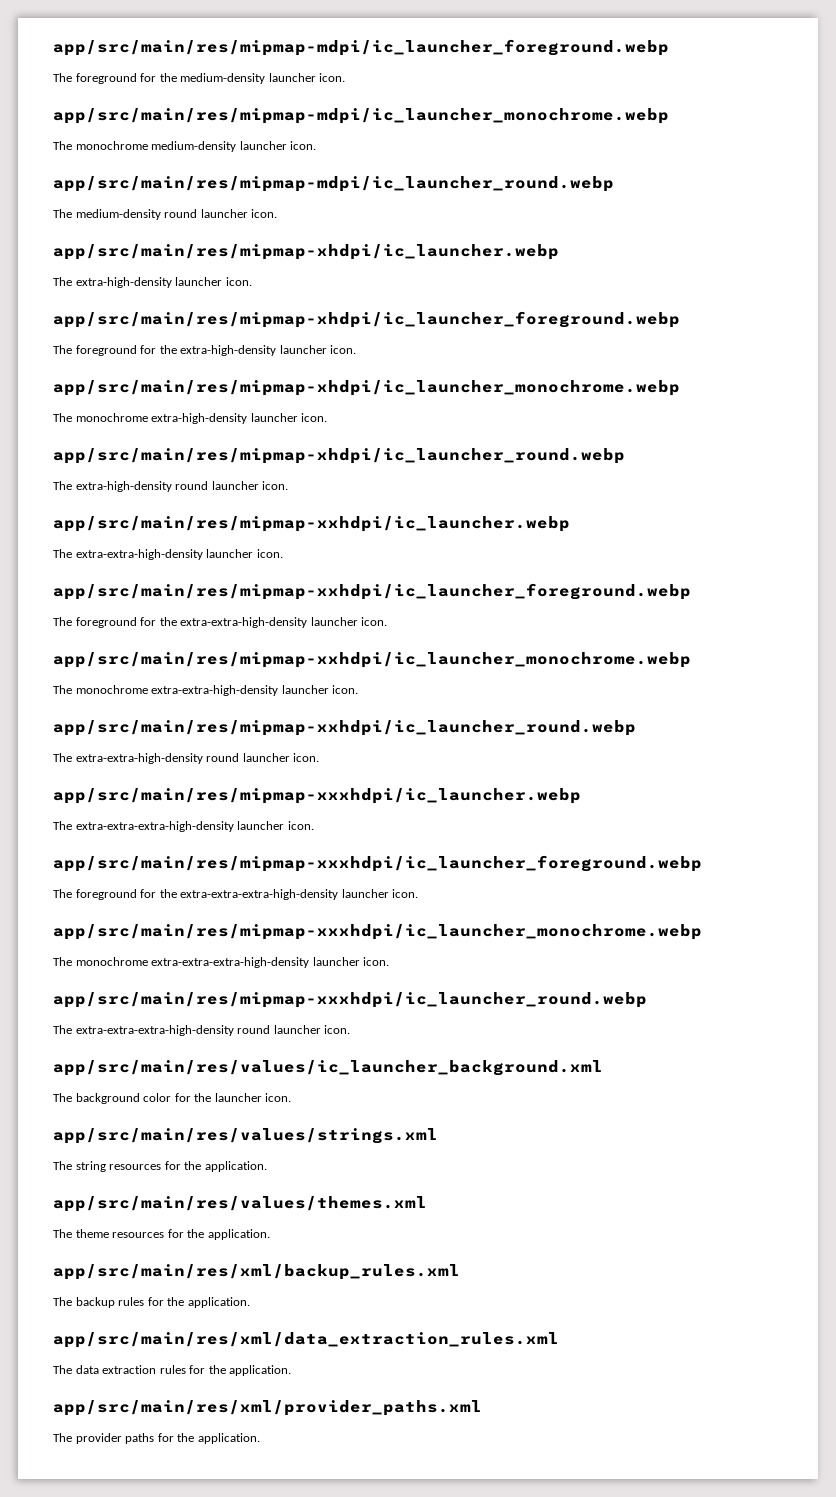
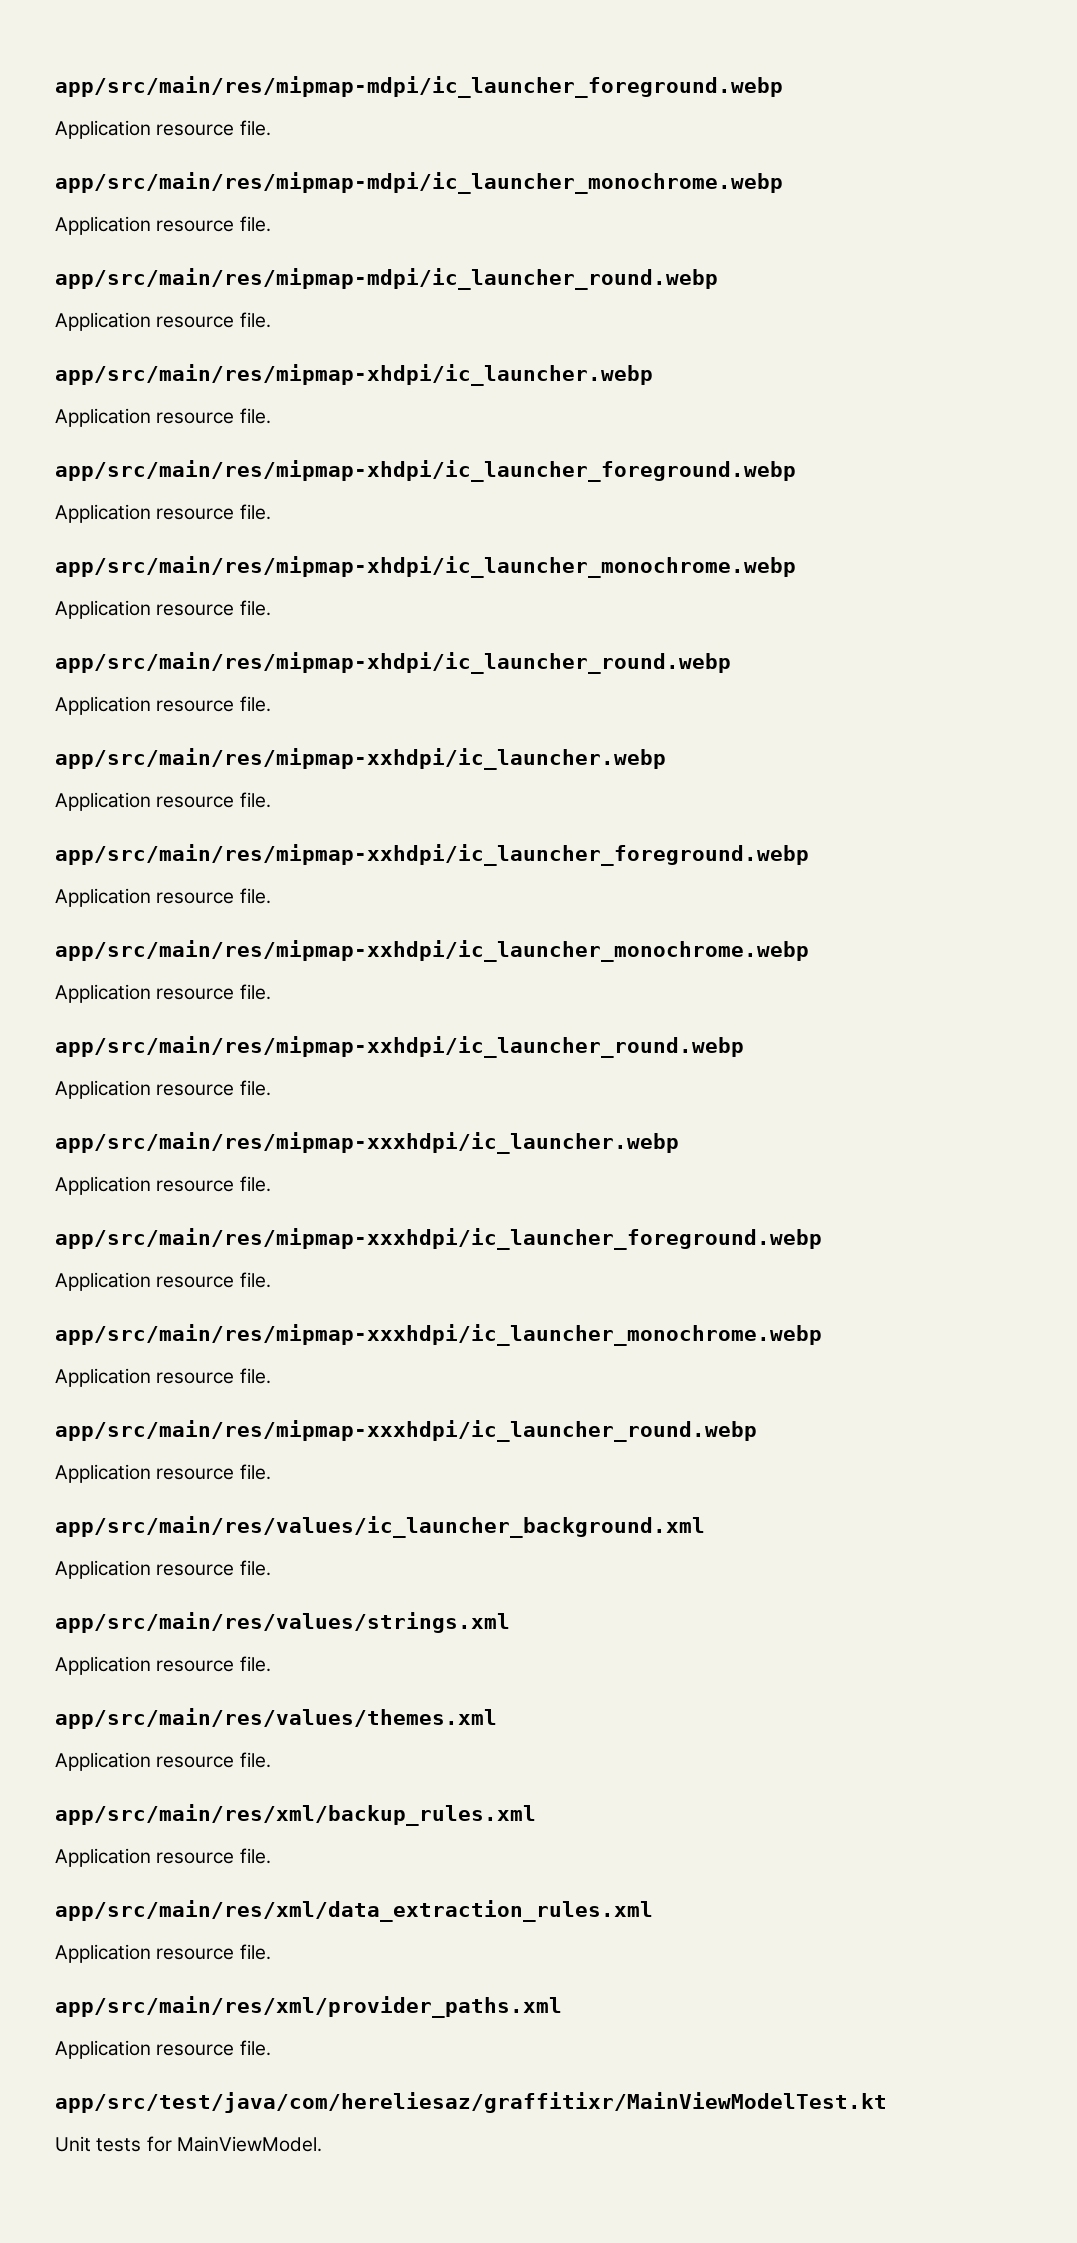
  app/src/main/res/mipmap-mdpi/ic_launcher_foreground.webp
- The foreground for the medium-density launcher icon.
+ Application resource file.
  app/src/main/res/mipmap-mdpi/ic_launcher_monochrome.webp
- The monochrome medium-density launcher icon.
+ Application resource file.
  app/src/main/res/mipmap-mdpi/ic_launcher_round.webp
- The medium-density round launcher icon.
+ Application resource file.
  app/src/main/res/mipmap-xhdpi/ic_launcher.webp
- The extra-high-density launcher icon.
+ Application resource file.
  app/src/main/res/mipmap-xhdpi/ic_launcher_foreground.webp
- The foreground for the extra-high-density launcher icon.
+ Application resource file.
  app/src/main/res/mipmap-xhdpi/ic_launcher_monochrome.webp
- The monochrome extra-high-density launcher icon.
+ Application resource file.
  app/src/main/res/mipmap-xhdpi/ic_launcher_round.webp
- The extra-high-density round launcher icon.
+ Application resource file.
  app/src/main/res/mipmap-xxhdpi/ic_launcher.webp
- The extra-extra-high-density launcher icon.
+ Application resource file.
  app/src/main/res/mipmap-xxhdpi/ic_launcher_foreground.webp
- The foreground for the extra-extra-high-density launcher icon.
+ Application resource file.
  app/src/main/res/mipmap-xxhdpi/ic_launcher_monochrome.webp
- The monochrome extra-extra-high-density launcher icon.
+ Application resource file.
  app/src/main/res/mipmap-xxhdpi/ic_launcher_round.webp
- The extra-extra-high-density round launcher icon.
+ Application resource file.
  app/src/main/res/mipmap-xxxhdpi/ic_launcher.webp
- The extra-extra-extra-high-density launcher icon.
+ Application resource file.
  app/src/main/res/mipmap-xxxhdpi/ic_launcher_foreground.webp
- The foreground for the extra-extra-extra-high-density launcher icon.
+ Application resource file.
  app/src/main/res/mipmap-xxxhdpi/ic_launcher_monochrome.webp
- The monochrome extra-extra-extra-high-density launcher icon.
+ Application resource file.
  app/src/main/res/mipmap-xxxhdpi/ic_launcher_round.webp
- The extra-extra-extra-high-density round launcher icon.
+ Application resource file.
  app/src/main/res/values/ic_launcher_background.xml
- The background color for the launcher icon.
+ Application resource file.
  app/src/main/res/values/strings.xml
- The string resources for the application.
+ Application resource file.
  app/src/main/res/values/themes.xml
- The theme resources for the application.
+ Application resource file.
  app/src/main/res/xml/backup_rules.xml
- The backup rules for the application.
+ Application resource file.
  app/src/main/res/xml/data_extraction_rules.xml
- The data extraction rules for the application.
+ Application resource file.
  app/src/main/res/xml/provider_paths.xml
- The provider paths for the application.
+ Application resource file.
+ app/src/test/java/com/hereliesaz/graffitixr/MainViewModelTest.kt
+ Unit tests for MainViewModel.

